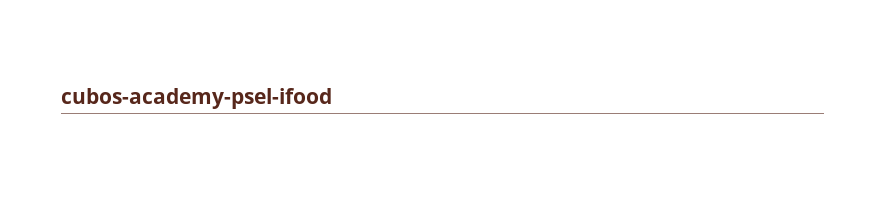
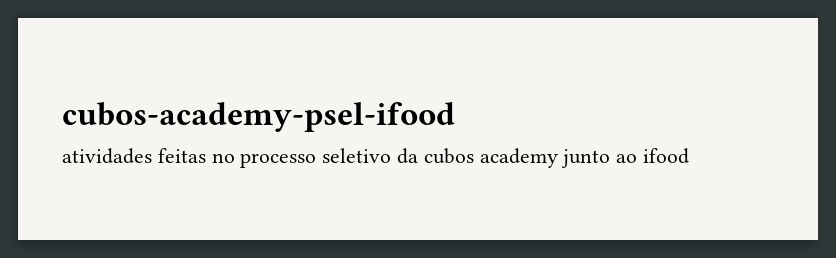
+ atividades feitas no processo seletivo da cubos academy junto ao ifood

